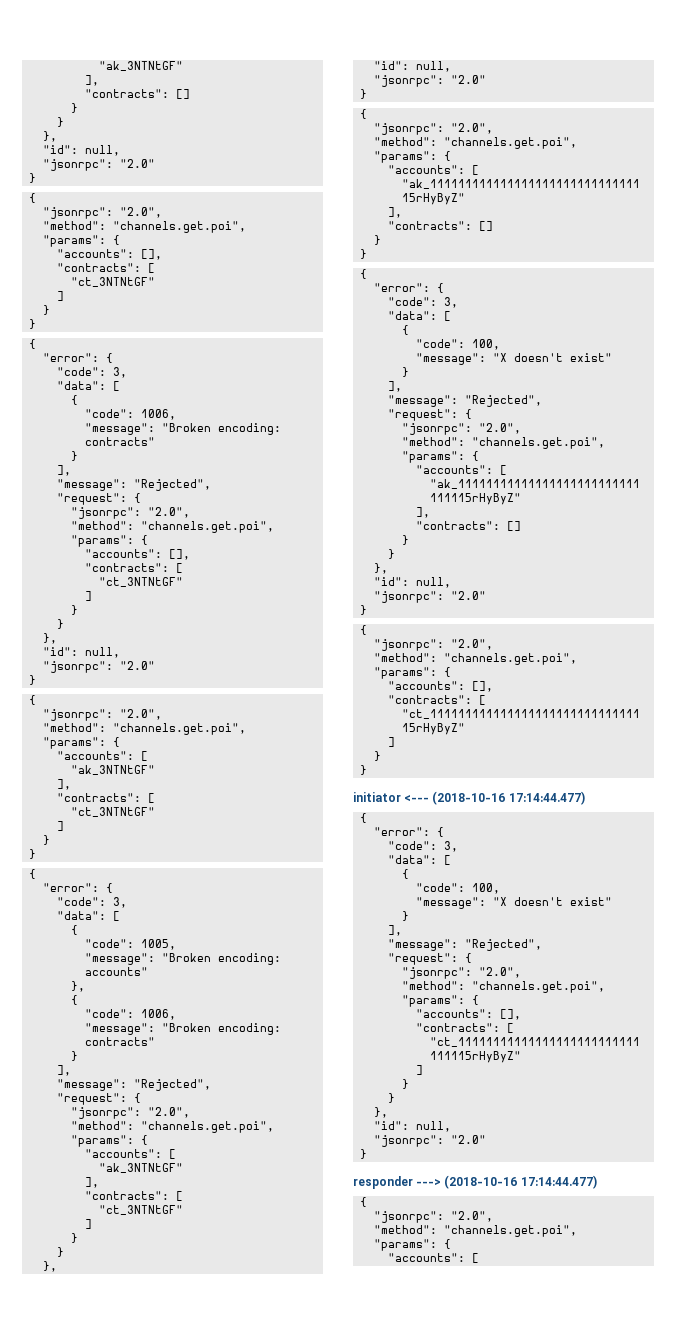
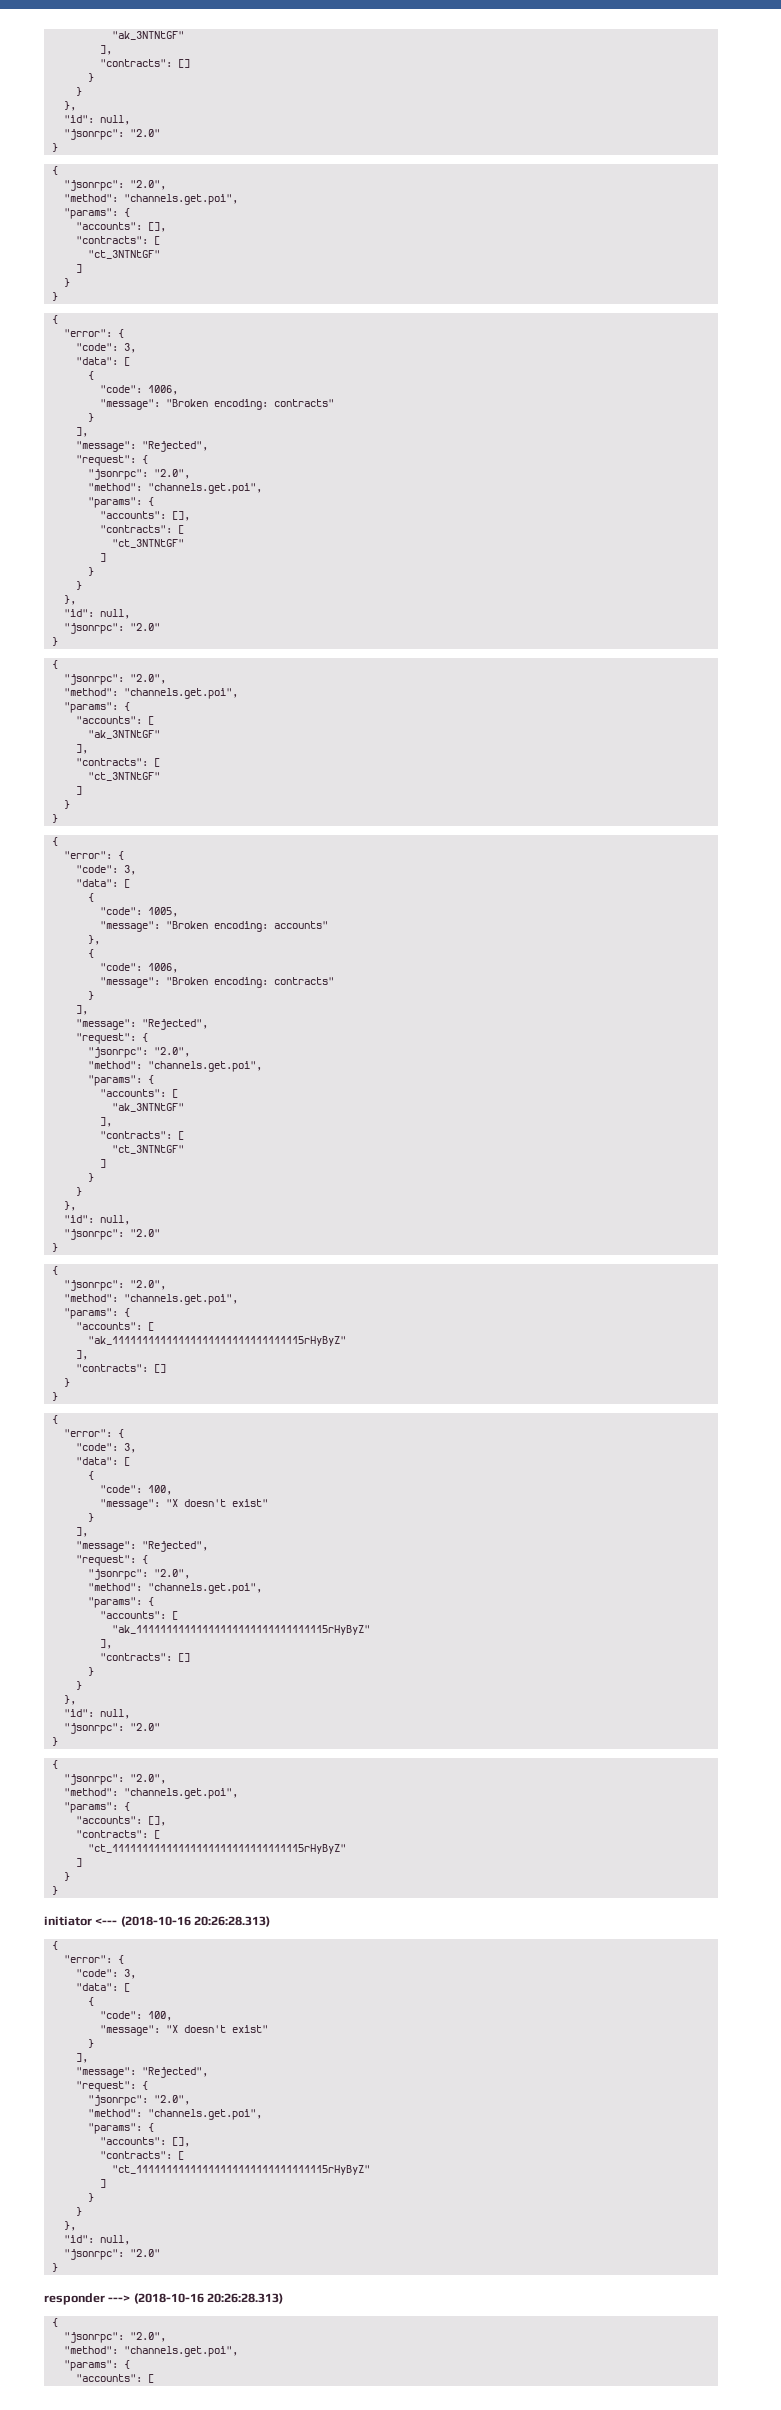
- initiator <--- (2018-10-16 17:14:44.477)
+ initiator <--- (2018-10-16 20:26:28.313)
- responder ---> (2018-10-16 17:14:44.477)
+ responder ---> (2018-10-16 20:26:28.313)

